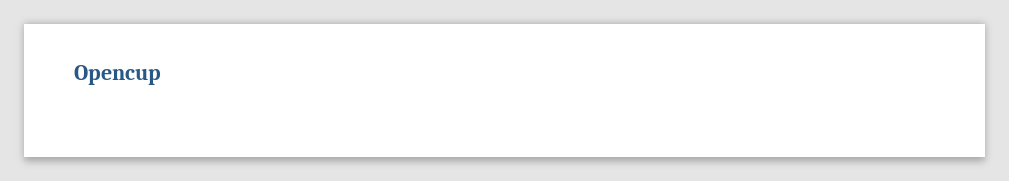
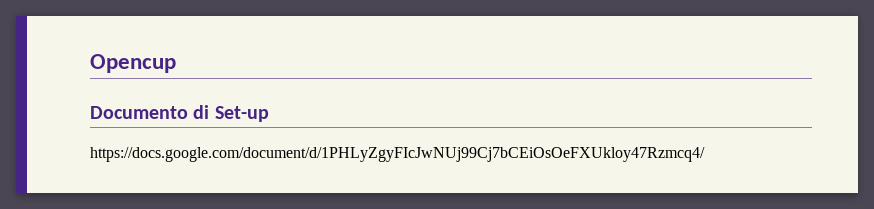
+ Documento di Set-up
+ https://docs.google.com/document/d/1PHLyZgyFIcJwNUj99Cj7bCEiOsOeFXUkloy47Rzmcq4/

